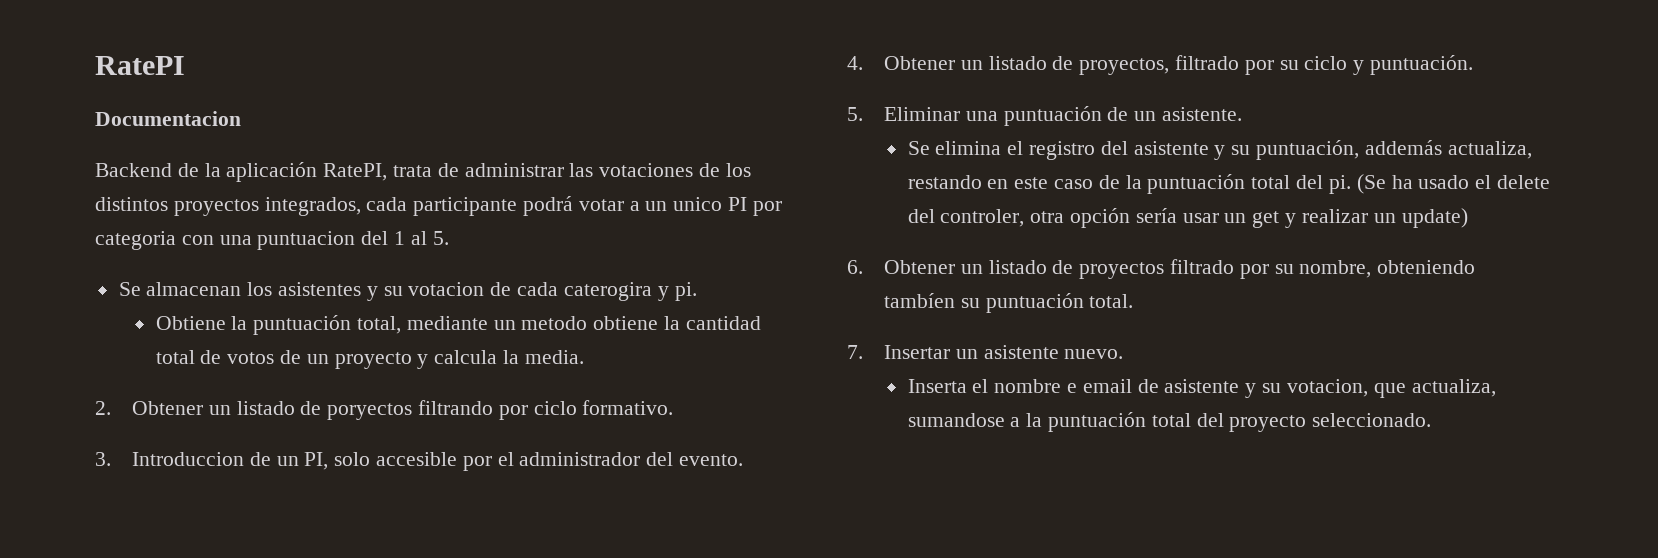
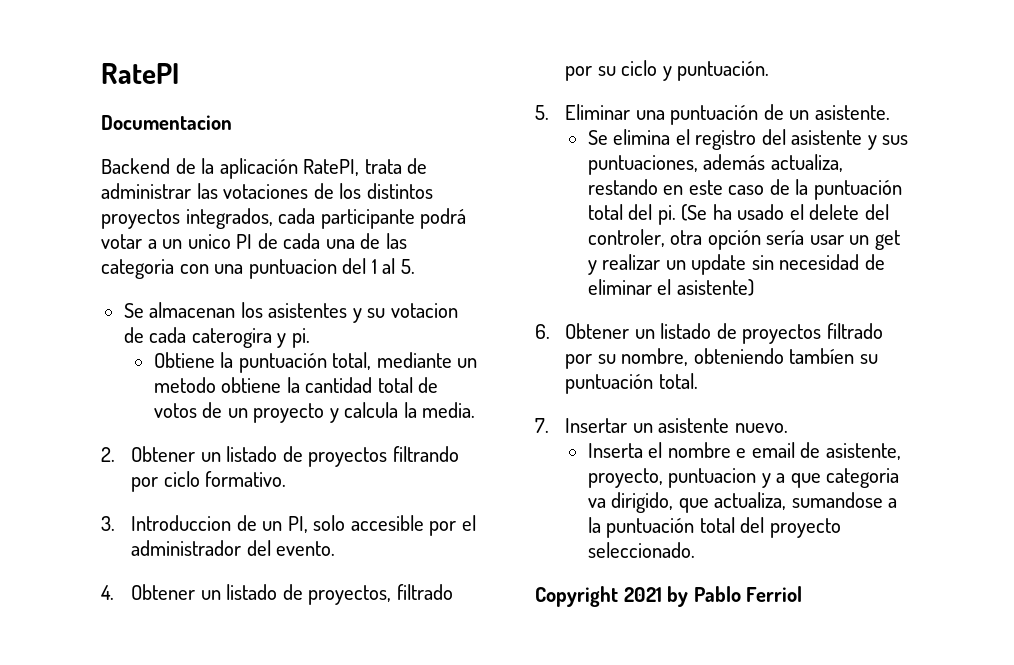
- Backend de la aplicación RatePI, trata de administrar las votaciones de los distintos proyectos integrados, cada participante podrá votar a un unico PI por categoria con una puntuacion del 1 al 5.
+ Backend de la aplicación RatePI, trata de administrar las votaciones de los distintos proyectos integrados, cada participante podrá votar a un unico PI de cada una de las categoria con una puntuacion del 1 al 5.
- 2. Obtener un listado de poryectos filtrando por ciclo formativo.
+ 2. Obtener un listado de proyectos filtrando por ciclo formativo.
- Se elimina el registro del asistente y su puntuación, addemás actualiza, restando en este caso de la puntuación total del pi.
+ Se elimina el registro del asistente y sus puntuaciones, además actualiza, restando en este caso de la puntuación total del pi.
- (Se ha usado el delete del controler, otra opción sería usar un get y realizar un update)
+ (Se ha usado el delete del controler, otra opción sería usar un get y realizar un update sin necesidad de eliminar el asistente)
- Inserta el nombre e email de asistente y su votacion, que actualiza, sumandose a la puntuación total del proyecto seleccionado.
+ Inserta el nombre e email de asistente, proyecto, puntuacion y a que categoria va dirigido, que actualiza, sumandose a la puntuación total del proyecto seleccionado.
+ Copyright 2021 by Pablo Ferriol

